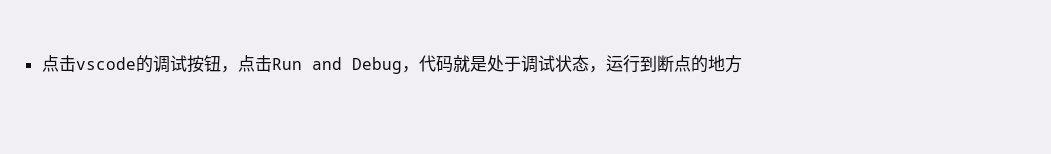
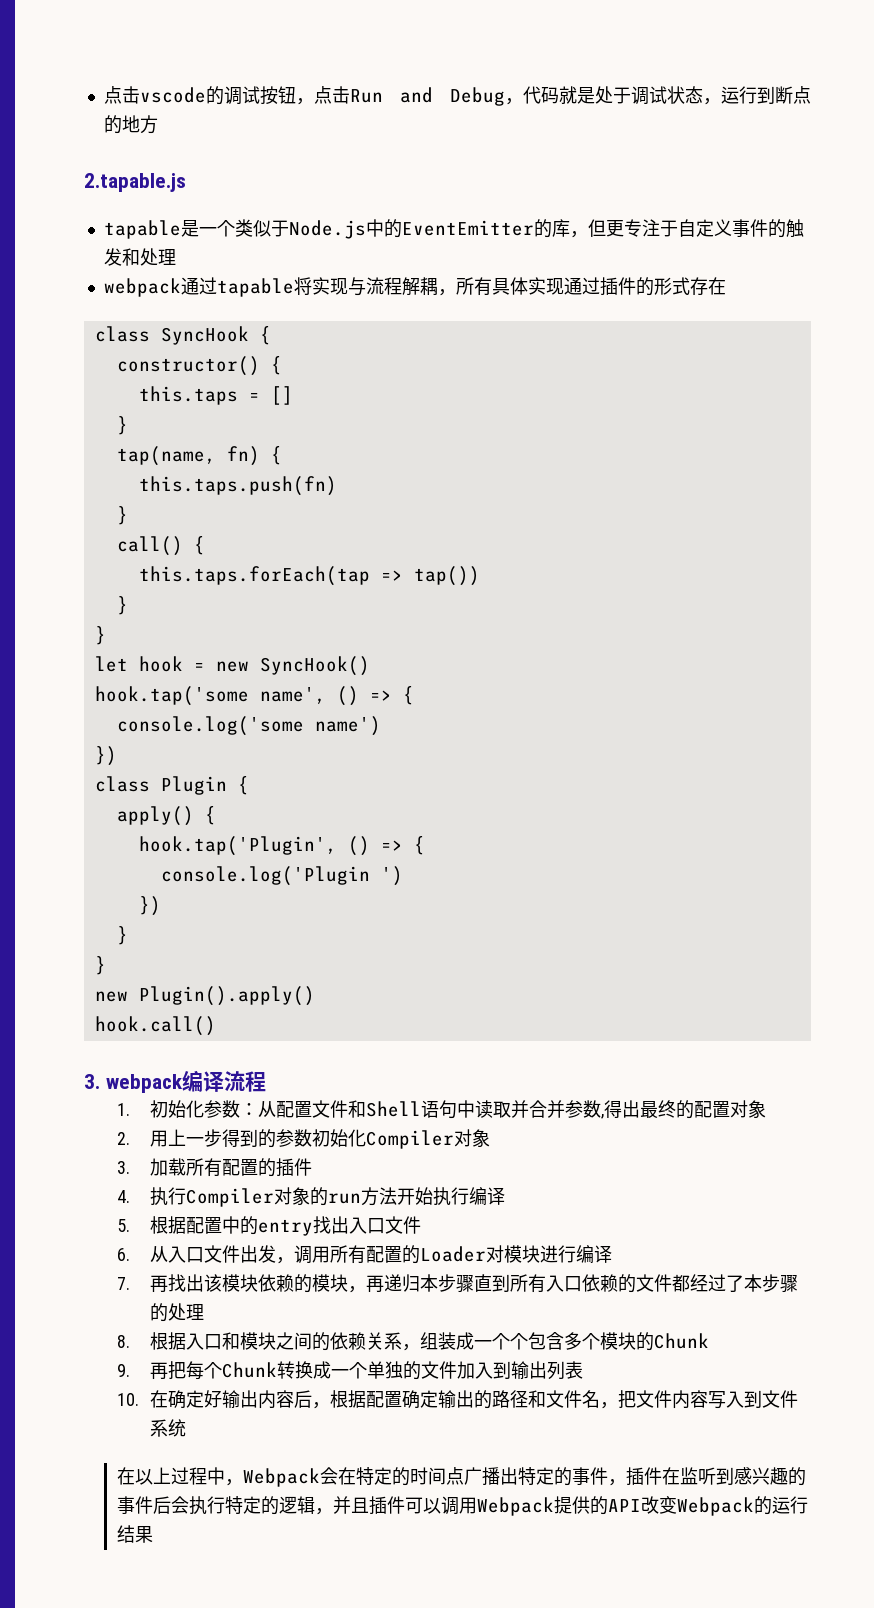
+ 2.tapable.js
+ tapable是一个类似于Node.js中的EventEmitter的库，但更专注于自定义事件的触发和处理
+ webpack通过tapable将实现与流程解耦，所有具体实现通过插件的形式存在
+ class SyncHook {
+ constructor() {
+ this.taps = []
+ }
+ tap(name, fn) {
+ this.taps.push(fn)
+ }
+ call() {
+ this.taps.forEach(tap => tap())
+ }
+ }
+ let hook = new SyncHook()
+ hook.tap('some name', () => {
+ console.log('some name')
+ })
+ class Plugin {
+ apply() {
+ hook.tap('Plugin', () => {
+ console.log('Plugin ')
+ })
+ }
+ }
+ new Plugin().apply()
+ hook.call()
+ 3. webpack编译流程
+ 1.初始化参数：从配置文件和Shell语句中读取并合并参数,得出最终的配置对象
+ 2.用上一步得到的参数初始化Compiler对象
+ 3.加载所有配置的插件
+ 4.执行Compiler对象的run方法开始执行编译
+ 5.根据配置中的entry找出入口文件
+ 6.从入口文件出发，调用所有配置的Loader对模块进行编译
+ 7.再找出该模块依赖的模块，再递归本步骤直到所有入口依赖的文件都经过了本步骤的处理
+ 8.根据入口和模块之间的依赖关系，组装成一个个包含多个模块的Chunk
+ 9.再把每个Chunk转换成一个单独的文件加入到输出列表
+ 10.在确定好输出内容后，根据配置确定输出的路径和文件名，把文件内容写入到文件系统
+ 在以上过程中，Webpack会在特定的时间点广播出特定的事件，插件在监听到感兴趣的事件后会执行特定的逻辑，并且插件可以调用Webpack提供的API改变Webpack的运行结果

